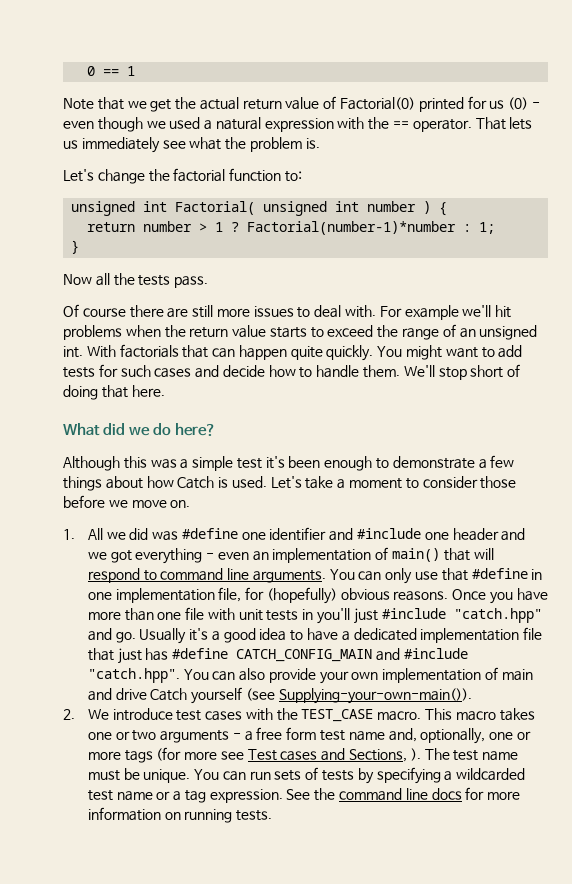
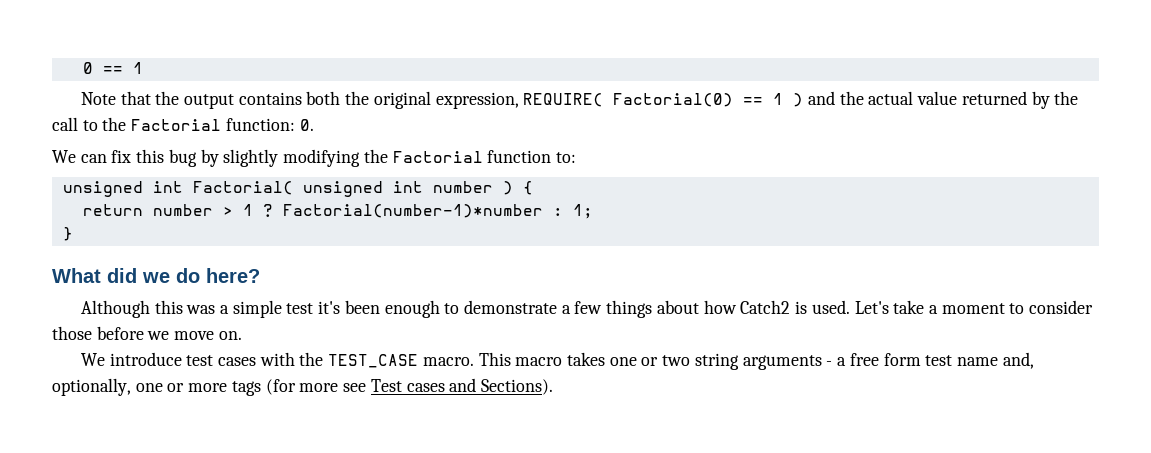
- Note that we get the actual return value of Factorial(0) printed for us (0) - even though we used a natural expression with the == operator. That lets us immediately see what the problem is.
- Let's change the factorial function to:
+ Note that the output contains both the original expression, REQUIRE( Factorial(0) == 1 ) and the actual value returned by the call to the Factorial function: 0.
+ We can fix this bug by slightly modifying the Factorial function to:
- Now all the tests pass.
- Of course there are still more issues to deal with. For example we'll hit problems when the return value starts to exceed the range of an unsigned int. With factorials that can happen quite quickly. You might want to add tests for such cases and decide how to handle them. We'll stop short of doing that here.
- Although this was a simple test it's been enough to demonstrate a few things about how Catch is used.
+ Although this was a simple test it's been enough to demonstrate a few things about how Catch2 is used.
- 1. All we did was #define one identifier and #include one header and we got everything - even an implementation of main() that will respond to command line arguments. You can only use that #define in one implementation file, for (hopefully) obvious reasons. Once you have more than one file with unit tests in you'll just #include "catch.hpp" and go. Usually it's a good idea to have a dedicated implementation file that just has #define CATCH_CONFIG_MAIN and #include "catch.hpp". You can also provide your own implementation of main and drive Catch yourself (see Supplying-your-own-main()).
- 2. We introduce test cases with the TEST_CASE macro.
+ We introduce test cases with the TEST_CASE macro.
- This macro takes one or two arguments - a free form test name and, optionally, one or more tags (for more see Test cases and Sections, ). The test name must be unique. You can run sets of tests by specifying a wildcarded test name or a tag expression. See the command line docs for more information on running tests.
+ This macro takes one or two string arguments - a free form test name and, optionally, one or more tags (for more see Test cases and Sections).

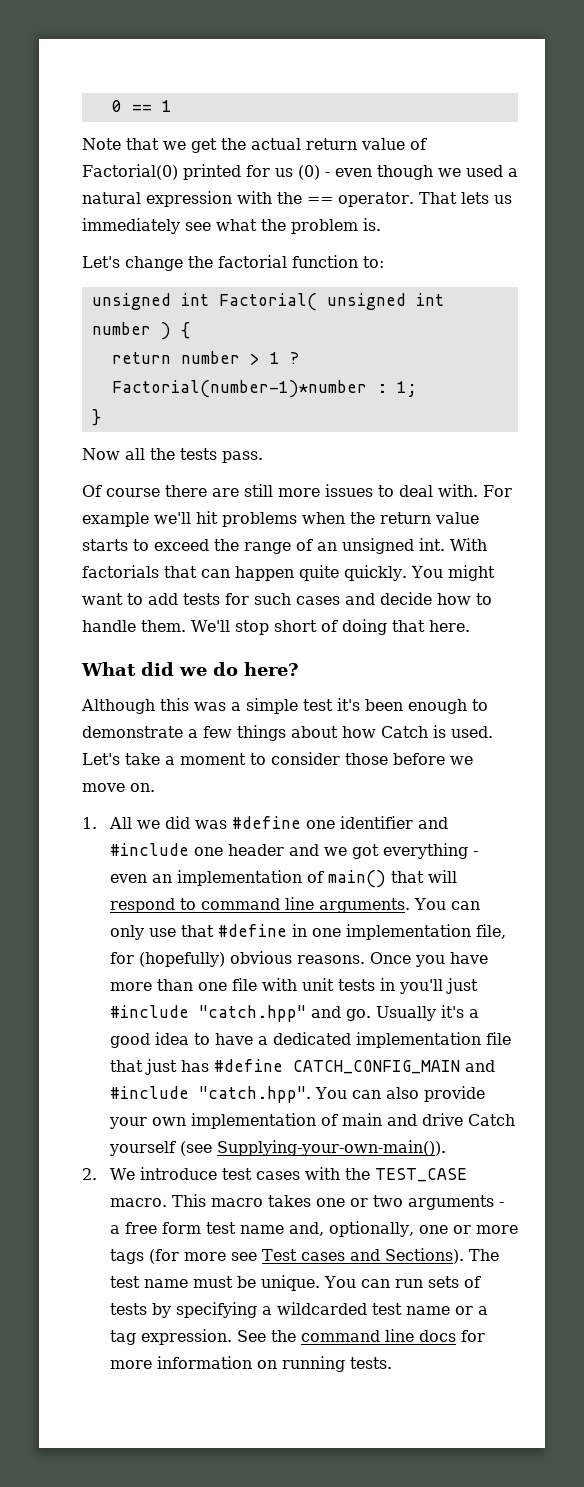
- Note that the output contains both the original expression, REQUIRE( Factorial(0) == 1 ) and the actual value returned by the call to the Factorial function: 0.
- We can fix this bug by slightly modifying the Factorial function to:
+ Note that we get the actual return value of Factorial(0) printed for us (0) - even though we used a natural expression with the == operator. That lets us immediately see what the problem is.
+ Let's change the factorial function to:
+ Now all the tests pass.
+ Of course there are still more issues to deal with. For example we'll hit problems when the return value starts to exceed the range of an unsigned int. With factorials that can happen quite quickly. You might want to add tests for such cases and decide how to handle them. We'll stop short of doing that here.
- Although this was a simple test it's been enough to demonstrate a few things about how Catch2 is used.
+ Although this was a simple test it's been enough to demonstrate a few things about how Catch is used.
- We introduce test cases with the TEST_CASE macro.
+ 1. All we did was #define one identifier and #include one header and we got everything - even an implementation of main() that will respond to command line arguments. You can only use that #define in one implementation file, for (hopefully) obvious reasons. Once you have more than one file with unit tests in you'll just #include "catch.hpp" and go. Usually it's a good idea to have a dedicated implementation file that just has #define CATCH_CONFIG_MAIN and #include "catch.hpp". You can also provide your own implementation of main and drive Catch yourself (see Supplying-your-own-main()).
+ 2. We introduce test cases with the TEST_CASE macro.
- This macro takes one or two string arguments - a free form test name and, optionally, one or more tags (for more see Test cases and Sections).
+ This macro takes one or two arguments - a free form test name and, optionally, one or more tags (for more see Test cases and Sections).
+ The test name must be unique. You can run sets of tests by specifying a wildcarded test name or a tag expression. See the command line docs for more information on running tests.

